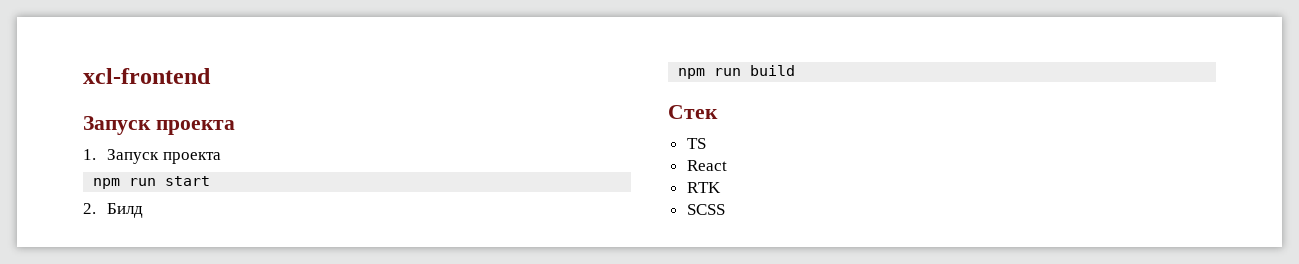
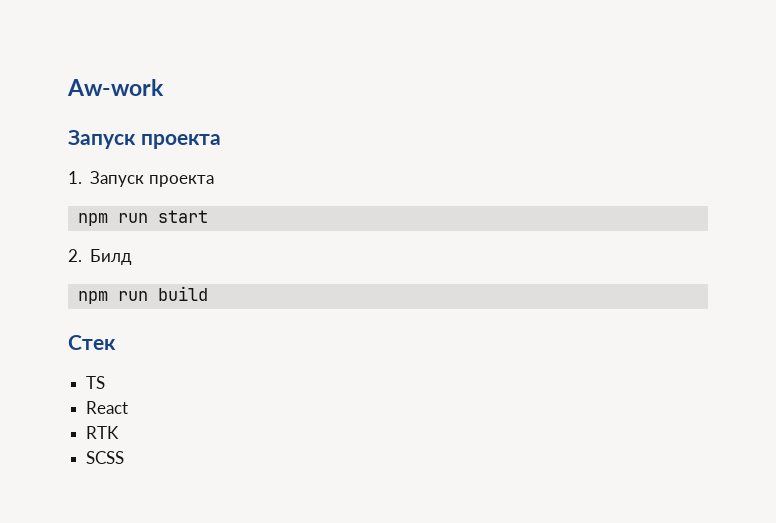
- xcl-frontend
+ Aw-work

